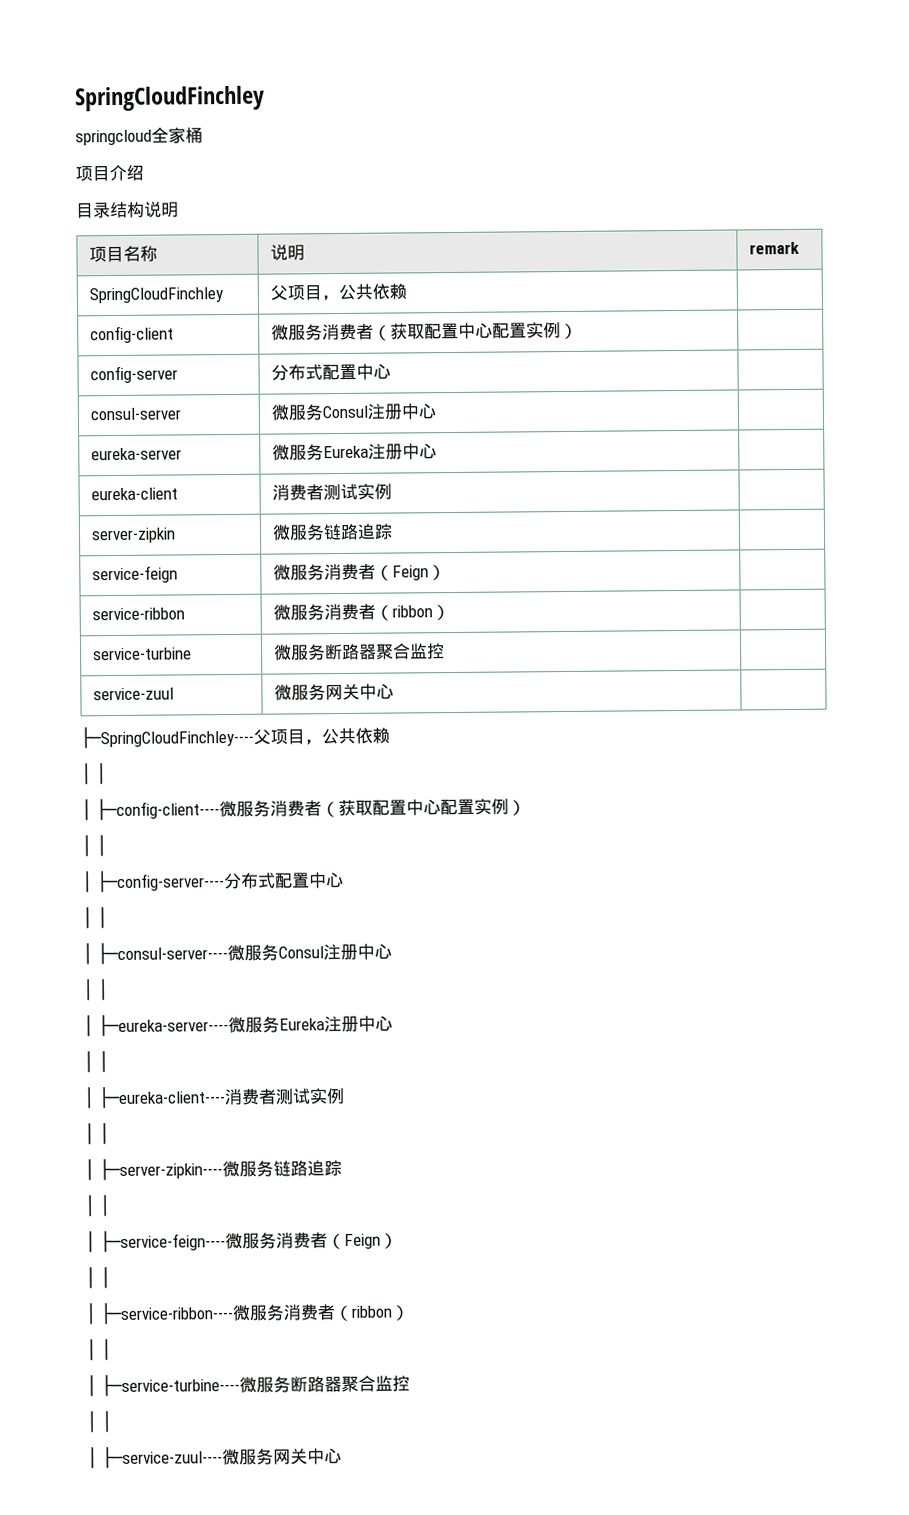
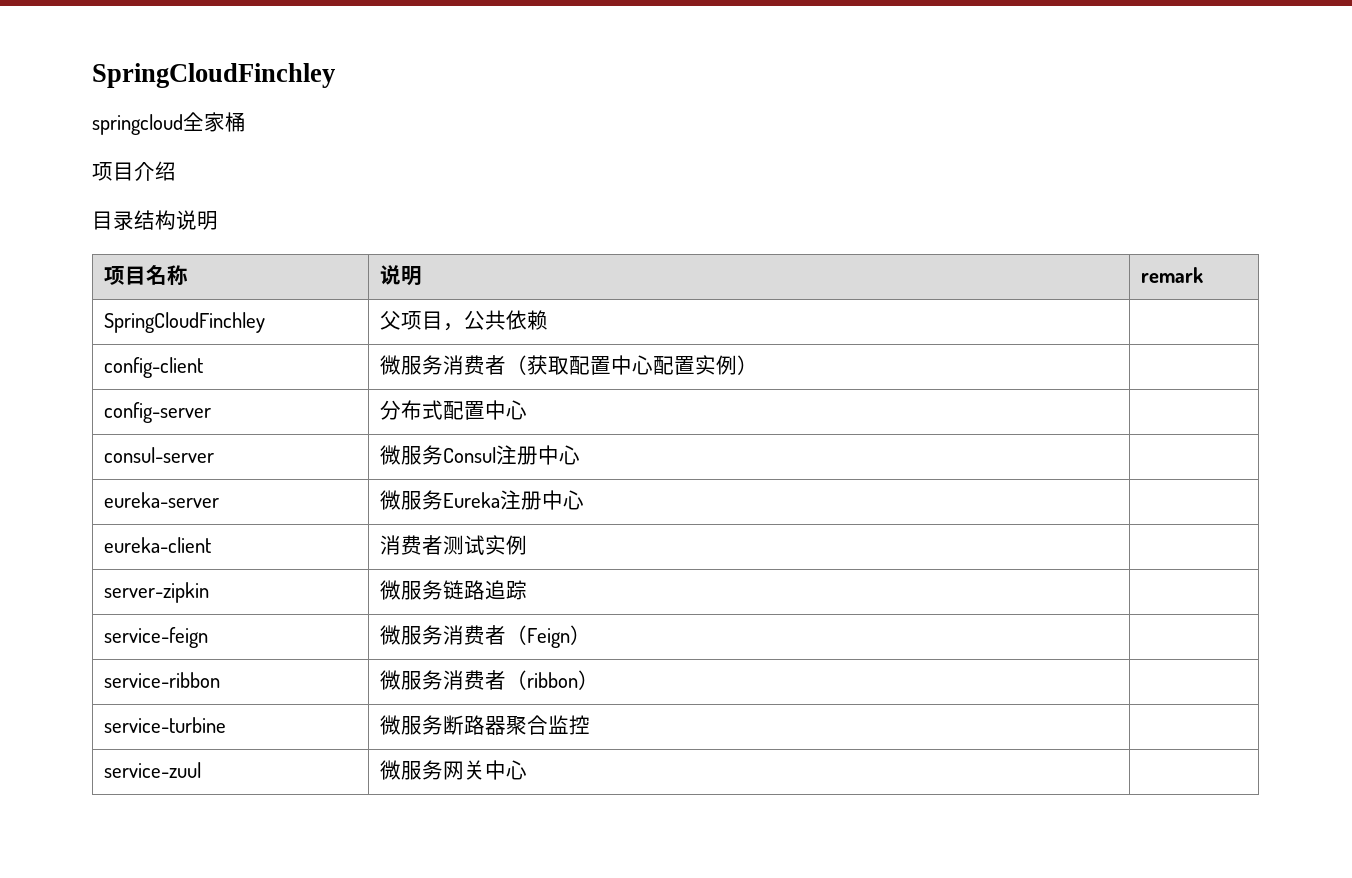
- ├─SpringCloudFinchley----父项目，公共依赖
- │ │
- │ ├─config-client----微服务消费者（获取配置中心配置实例）
- │ │
- │ ├─config-server----分布式配置中心
- │ │
- │ ├─consul-server----微服务Consul注册中心
- │ │
- │ ├─eureka-server----微服务Eureka注册中心
- │ │
- │ ├─eureka-client----消费者测试实例
- │ │
- │ ├─server-zipkin----微服务链路追踪
- │ │
- │ ├─service-feign----微服务消费者（Feign）
- │ │
- │ ├─service-ribbon----微服务消费者（ribbon）
- │ │
- │ ├─service-turbine----微服务断路器聚合监控
- │ │
- │ ├─service-zuul----微服务网关中心

